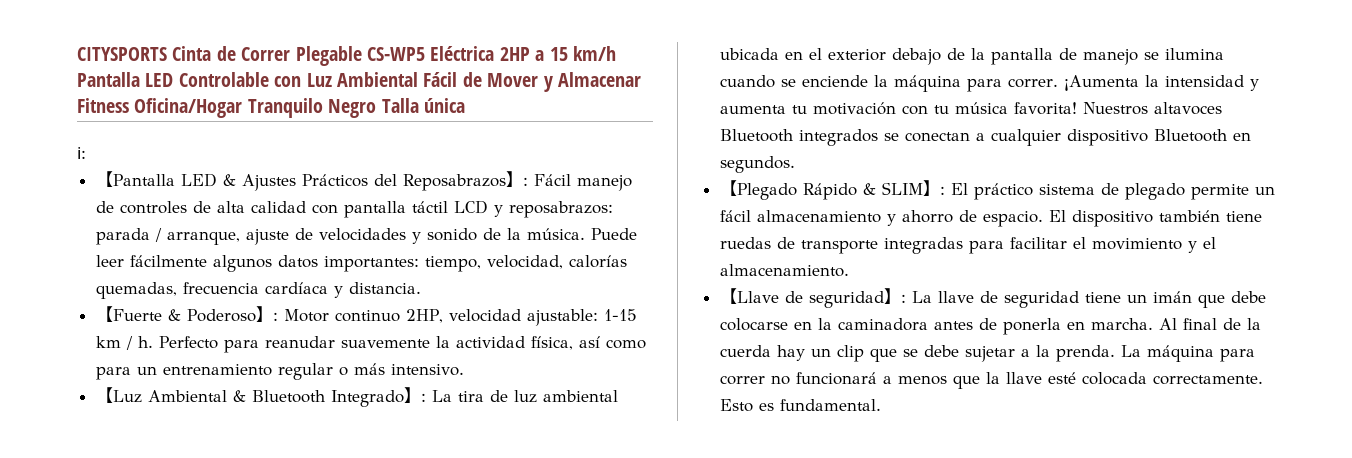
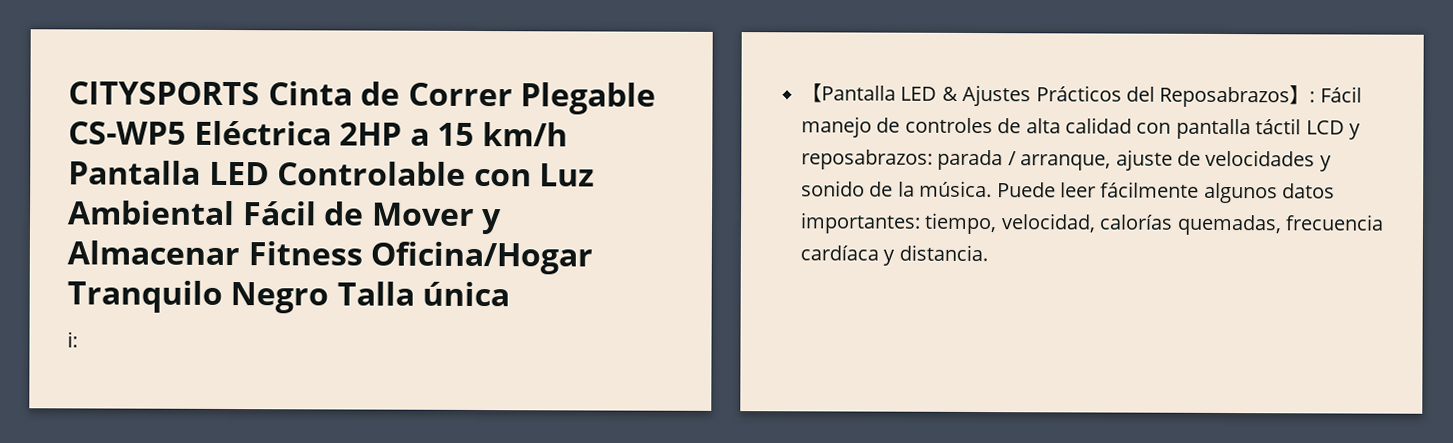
- 【Fuerte & Poderoso】: Motor continuo 2HP, velocidad ajustable: 1-15 km / h. Perfecto para reanudar suavemente la actividad física, así como para un entrenamiento regular o más intensivo.
- 【Luz Ambiental & Bluetooth Integrado】: La tira de luz ambiental ubicada en el exterior debajo de la pantalla de manejo se ilumina cuando se enciende la máquina para correr. ¡Aumenta la intensidad y aumenta tu motivación con tu música favorita! Nuestros altavoces Bluetooth integrados se conectan a cualquier dispositivo Bluetooth en segundos.
- 【Plegado Rápido & SLIM】: El práctico sistema de plegado permite un fácil almacenamiento y ahorro de espacio. El dispositivo también tiene ruedas de transporte integradas para facilitar el movimiento y el almacenamiento.
- 【Llave de seguridad】: La llave de seguridad tiene un imán que debe colocarse en la caminadora antes de ponerla en marcha. Al final de la cuerda hay un clip que se debe sujetar a la prenda. La máquina para correr no funcionará a menos que la llave esté colocada correctamente. Esto es fundamental.

